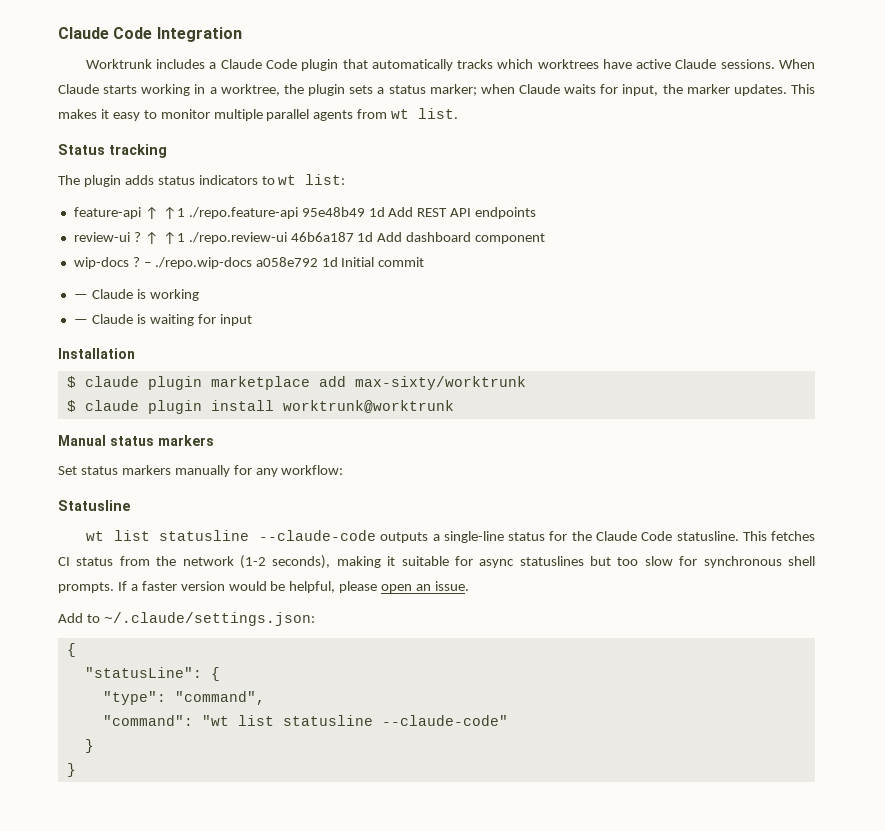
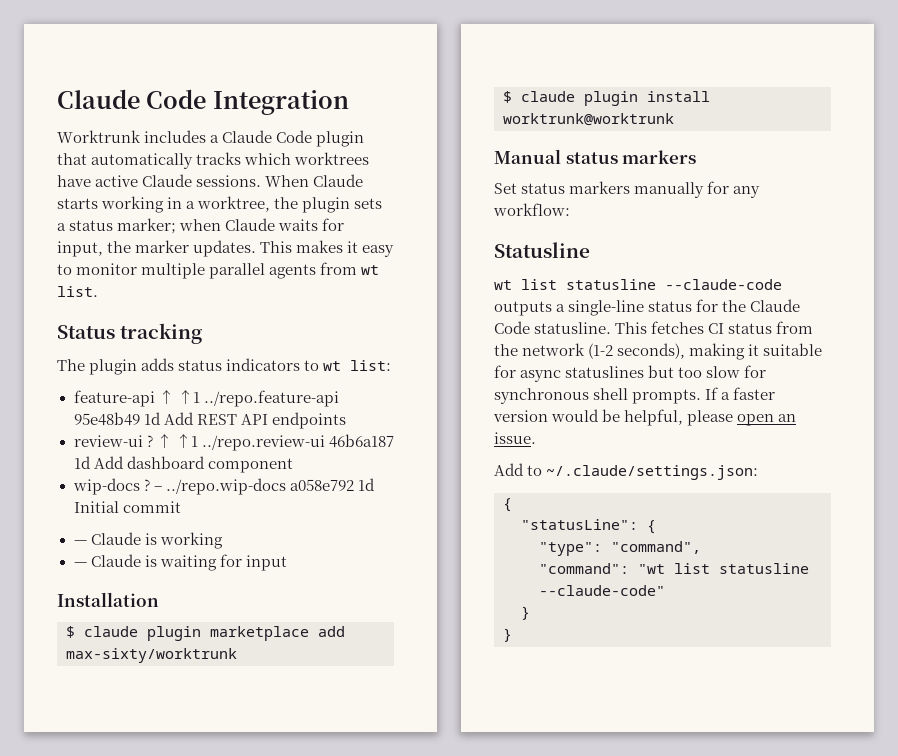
- feature-api ↑ ↑1 ./repo.feature-api 95e48b49 1d Add REST API endpoints
+ feature-api ↑ ↑1 ../repo.feature-api 95e48b49 1d Add REST API endpoints
- ↑ ↑1 ./repo.review-ui 46b6a187 1d Add dashboard component
+ ↑ ↑1 ../repo.review-ui 46b6a187 1d Add dashboard component
- – ./repo.wip-docs a058e792 1d Initial commit
+ – ../repo.wip-docs a058e792 1d Initial commit

